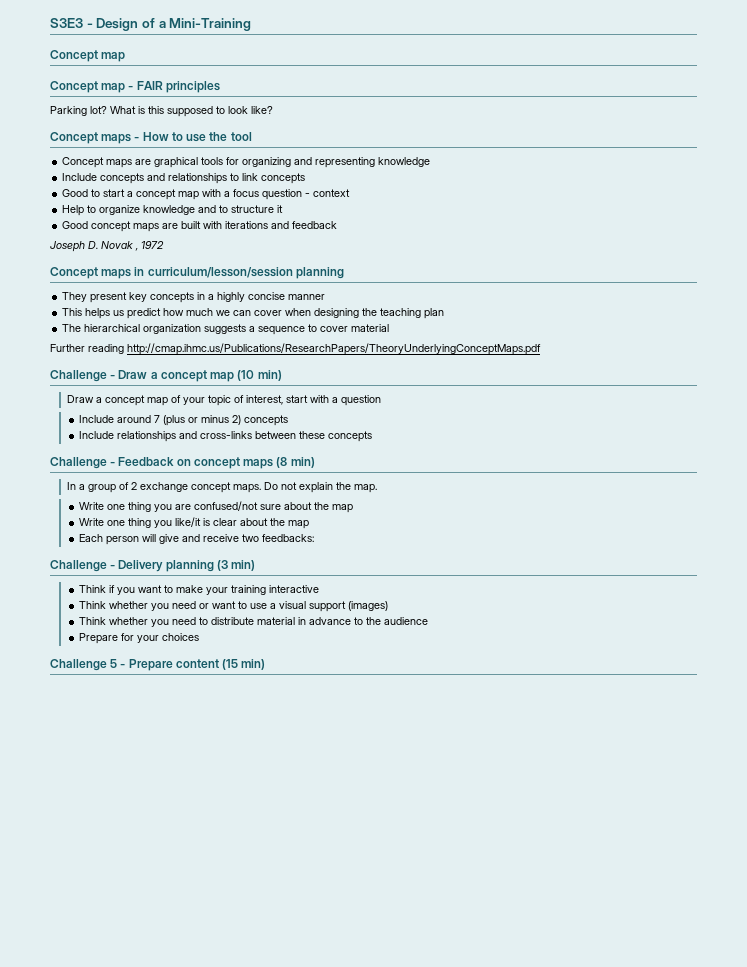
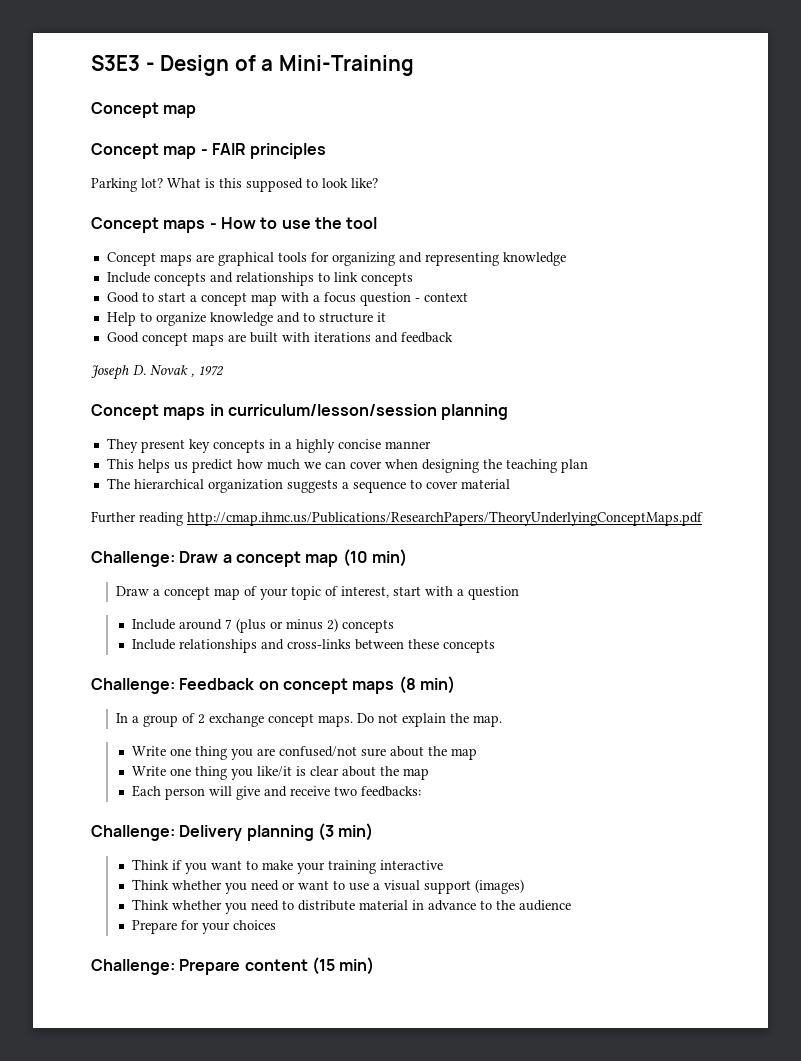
- Challenge - Draw a concept map (10 min)
+ Challenge: Draw a concept map (10 min)
- Challenge - Feedback on concept maps (8 min)
+ Challenge: Feedback on concept maps (8 min)
- Challenge - Delivery planning (3 min)
+ Challenge: Delivery planning (3 min)
- Challenge 5 - Prepare content (15 min)
+ Challenge: Prepare content (15 min)

